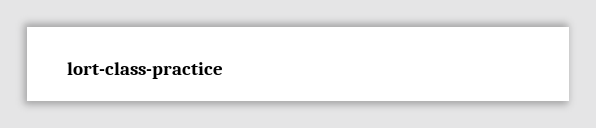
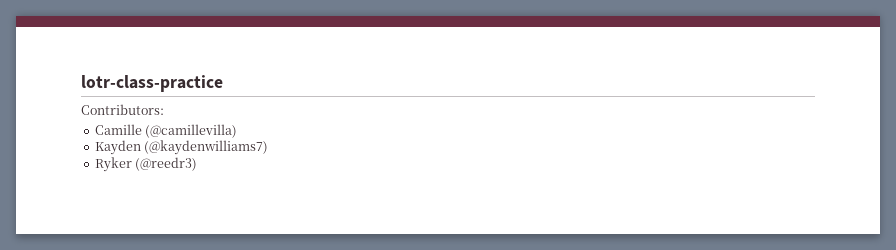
- lort-class-practice
+ lotr-class-practice
+ Contributors:
+ Camille (@camillevilla)
+ Kayden (@kaydenwilliams7)
+ Ryker (@reedr3)

